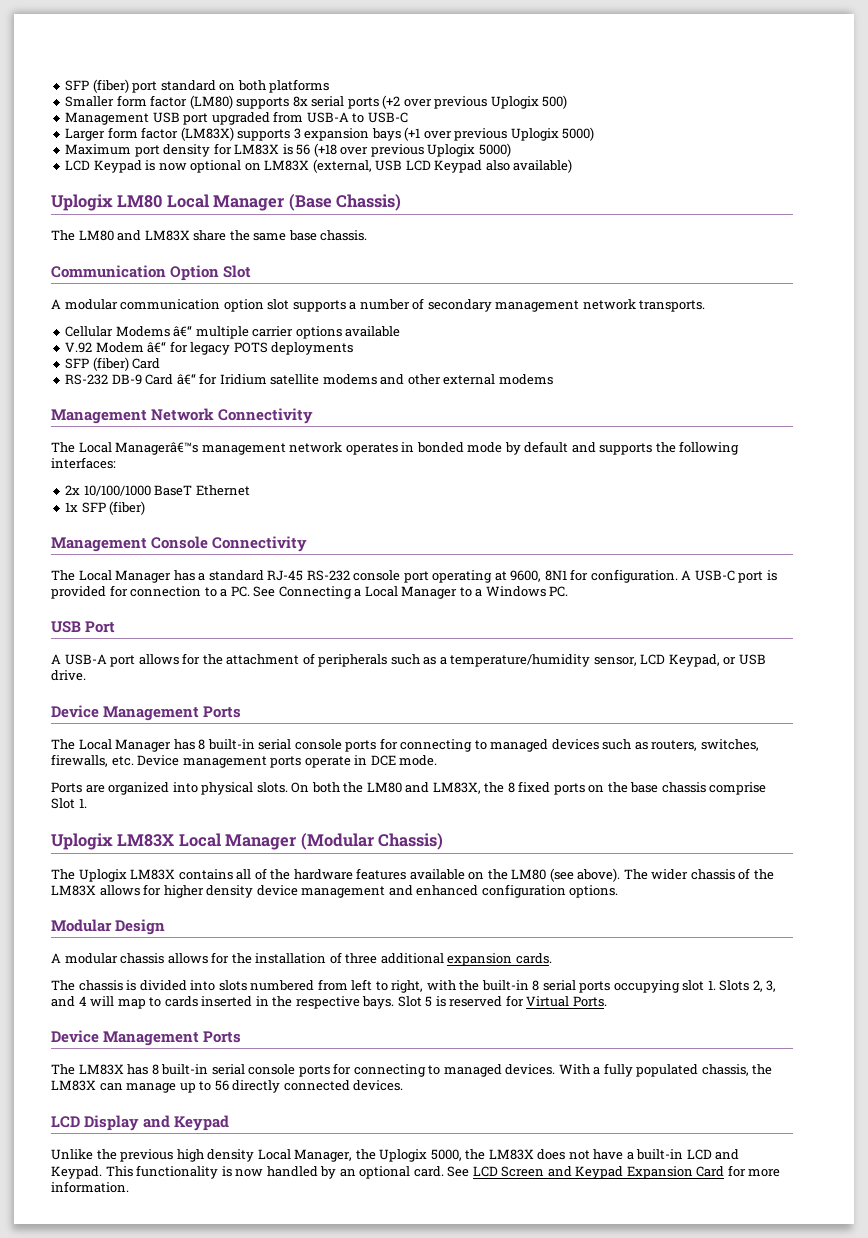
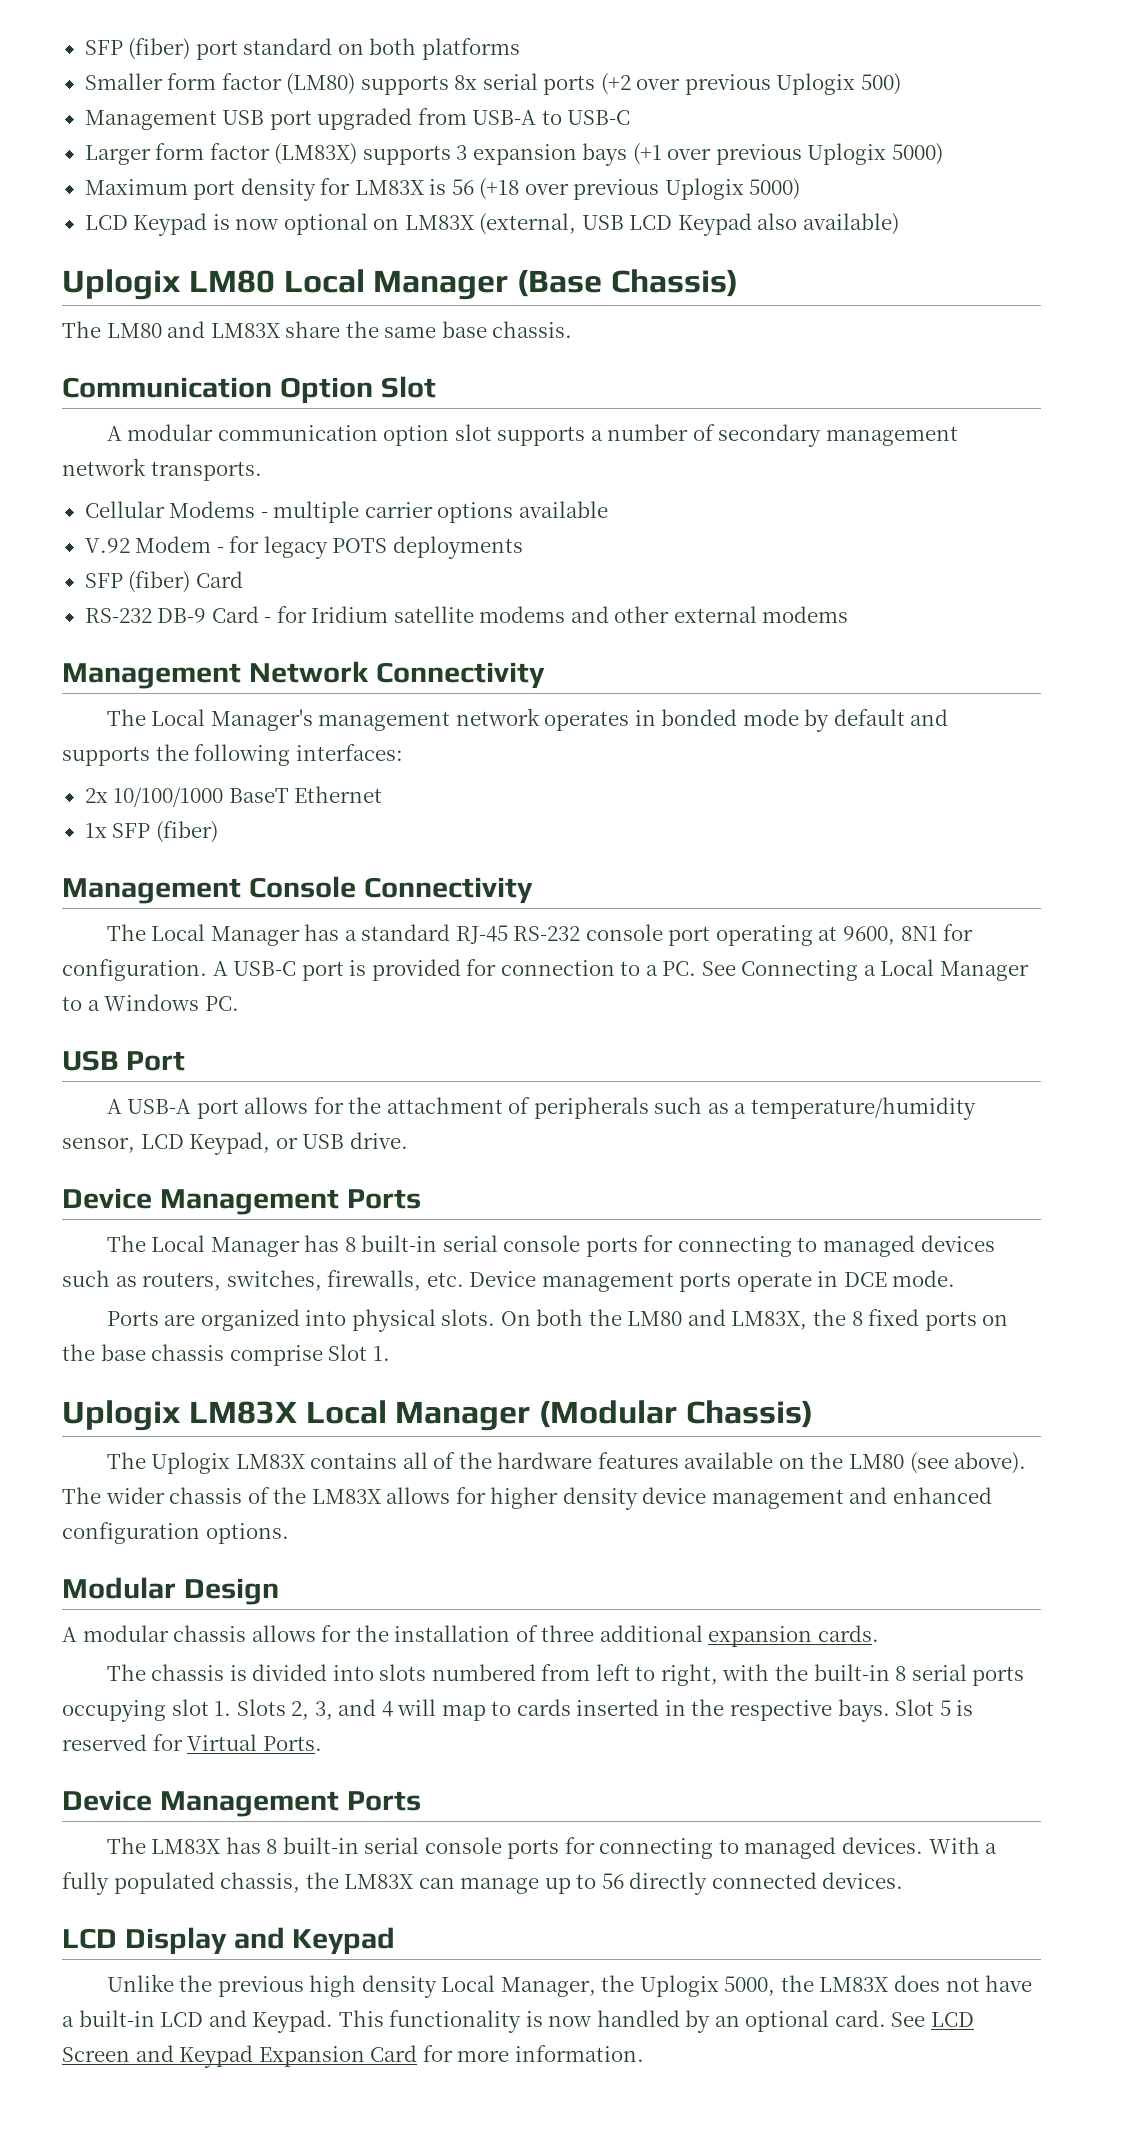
- Cellular Modems â€“ multiple carrier options available
+ Cellular Modems - multiple carrier options available
- V.92 Modem â€“ for legacy POTS deployments
+ V.92 Modem - for legacy POTS deployments
- RS-232 DB-9 Card â€“ for Iridium satellite modems and other external modems
+ RS-232 DB-9 Card - for Iridium satellite modems and other external modems
- The Local Managerâ€™s management network operates in bonded mode by default and supports the following interfaces:
+ The Local Manager's management network operates in bonded mode by default and supports the following interfaces:

